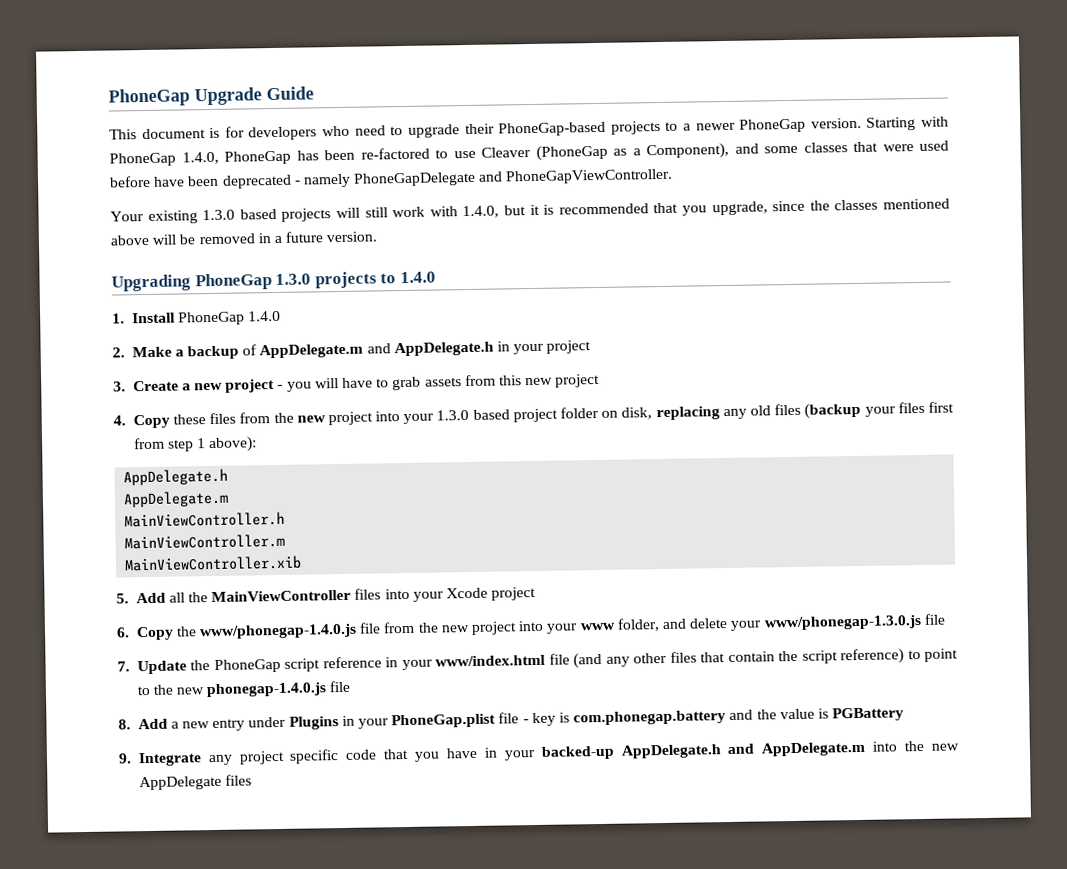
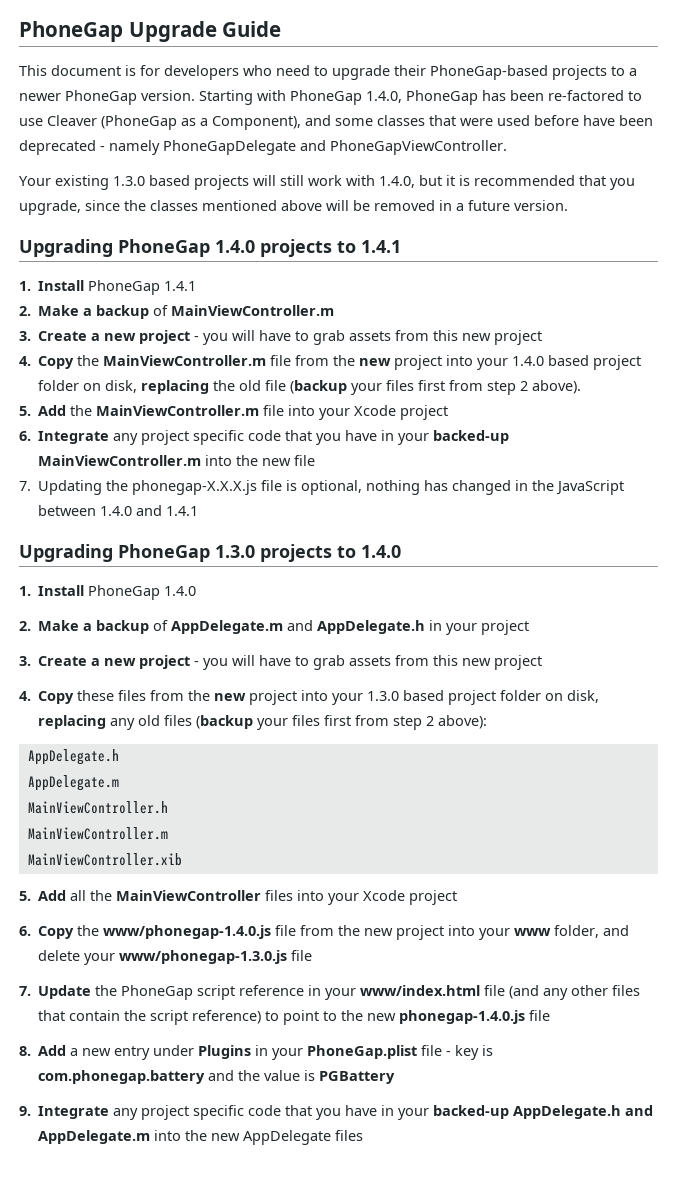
+ Upgrading PhoneGap 1.4.0 projects to 1.4.1
+ 1. Install PhoneGap 1.4.1
+ 2. Make a backup of MainViewController.m
+ 3. Create a new project - you will have to grab assets from this new project
+ 4. Copy the MainViewController.m file from the new project into your 1.4.0 based project folder on disk, replacing the old file (backup your files first from step 2 above).
+ 5. Add the MainViewController.m file into your Xcode project
+ 6. Integrate any project specific code that you have in your backed-up MainViewController.m into the new file
+ 7. Updating the phonegap-X.X.X.js file is optional, nothing has changed in the JavaScript between 1.4.0 and 1.4.1
- 4. Copy these files from the new project into your 1.3.0 based project folder on disk, replacing any old files (backup your files first from step 1 above):
+ 4. Copy these files from the new project into your 1.3.0 based project folder on disk, replacing any old files (backup your files first from step 2 above):

